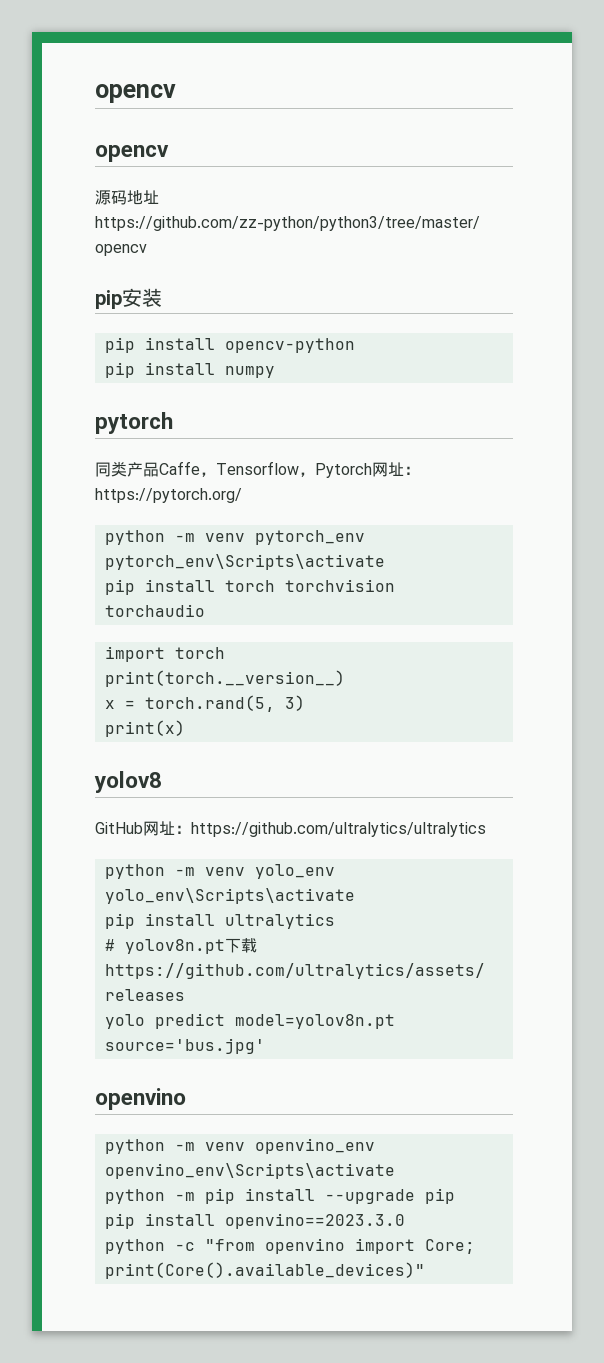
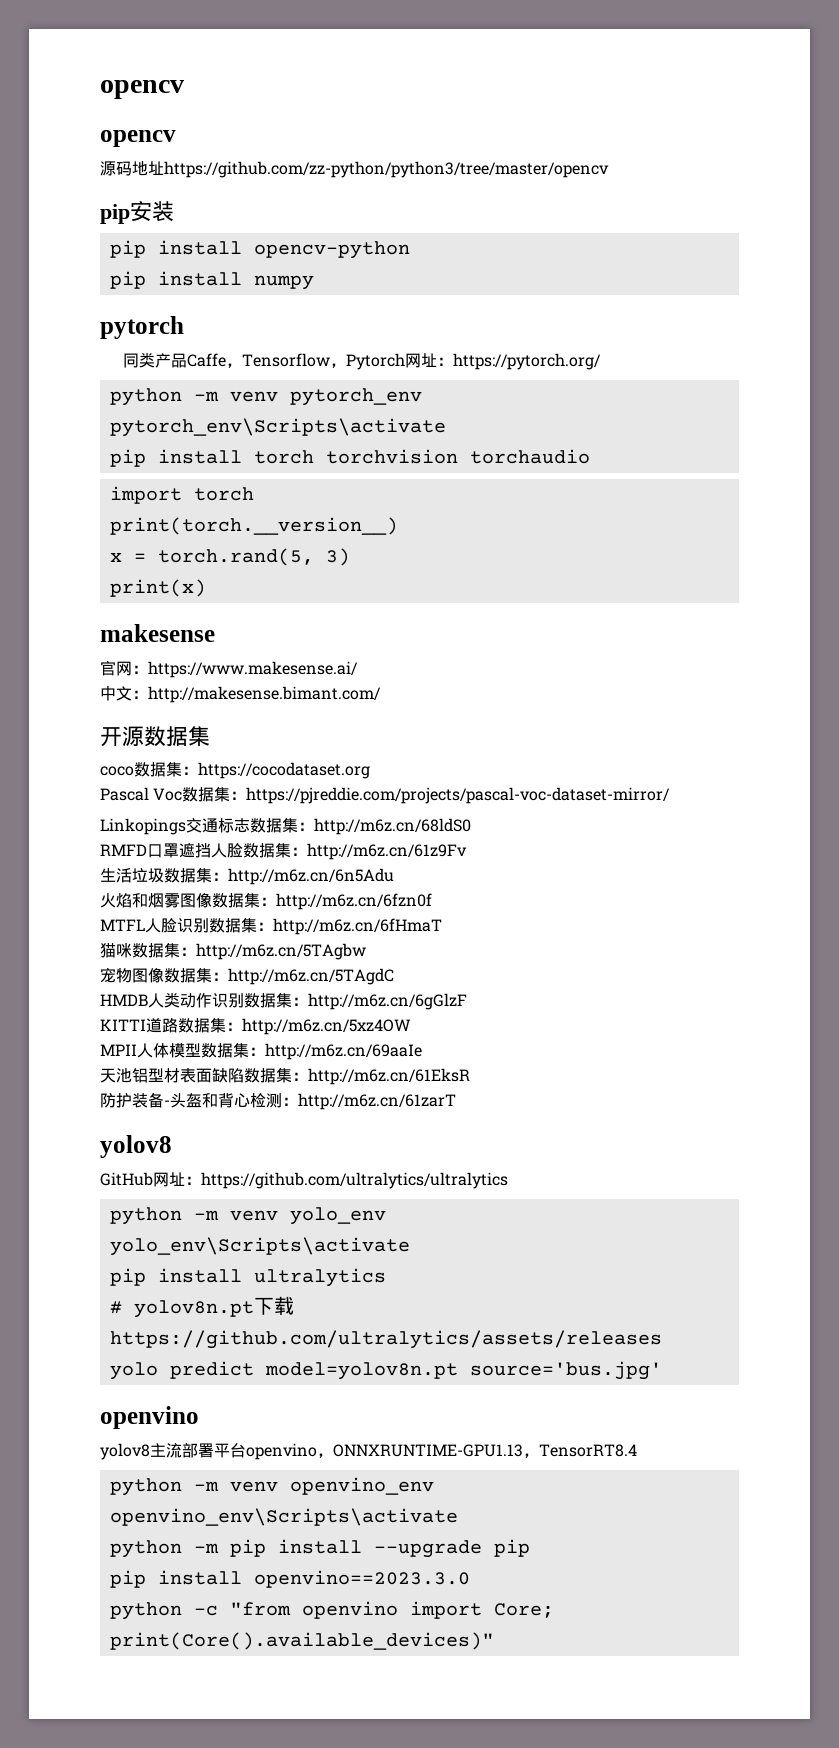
+ makesense
+ 官网：https://www.makesense.ai/
+ 中文：http://makesense.bimant.com/
+ 开源数据集
+ coco数据集：https://cocodataset.org
+ Pascal Voc数据集：https://pjreddie.com/projects/pascal-voc-dataset-mirror/
+ Linkopings交通标志数据集：http://m6z.cn/68ldS0
+ RMFD口罩遮挡人脸数据集：http://m6z.cn/61z9Fv
+ 生活垃圾数据集：http://m6z.cn/6n5Adu
+ 火焰和烟雾图像数据集：http://m6z.cn/6fzn0f
+ MTFL人脸识别数据集：http://m6z.cn/6fHmaT
+ 猫咪数据集：http://m6z.cn/5TAgbw
+ 宠物图像数据集：http://m6z.cn/5TAgdC
+ HMDB人类动作识别数据集：http://m6z.cn/6gGlzF
+ KITTI道路数据集：http://m6z.cn/5xz4OW
+ MPII人体模型数据集：http://m6z.cn/69aaIe
+ 天池铝型材表面缺陷数据集：http://m6z.cn/61EksR
+ 防护装备-头盔和背心检测：http://m6z.cn/61zarT
+ yolov8主流部署平台openvino，ONNXRUNTIME-GPU1.13，TensorRT8.4

